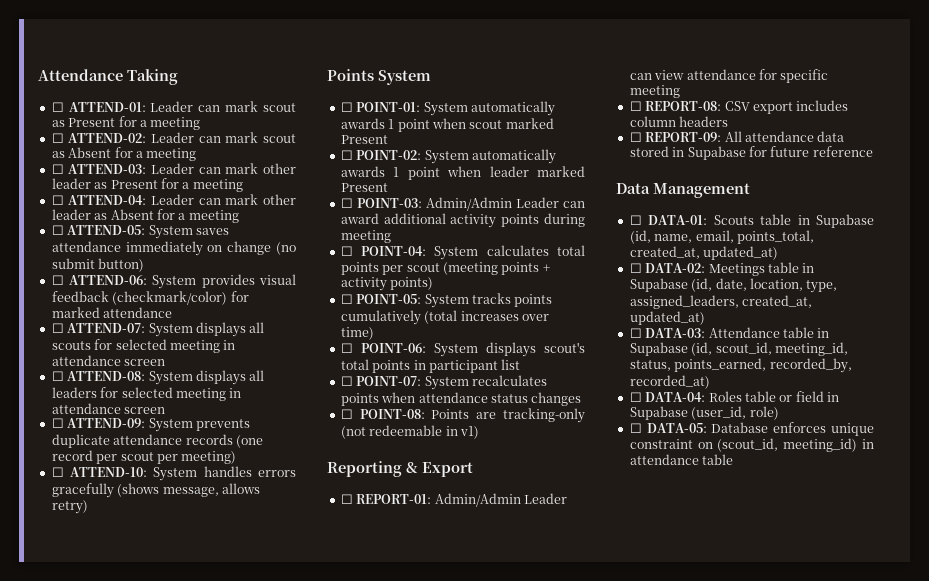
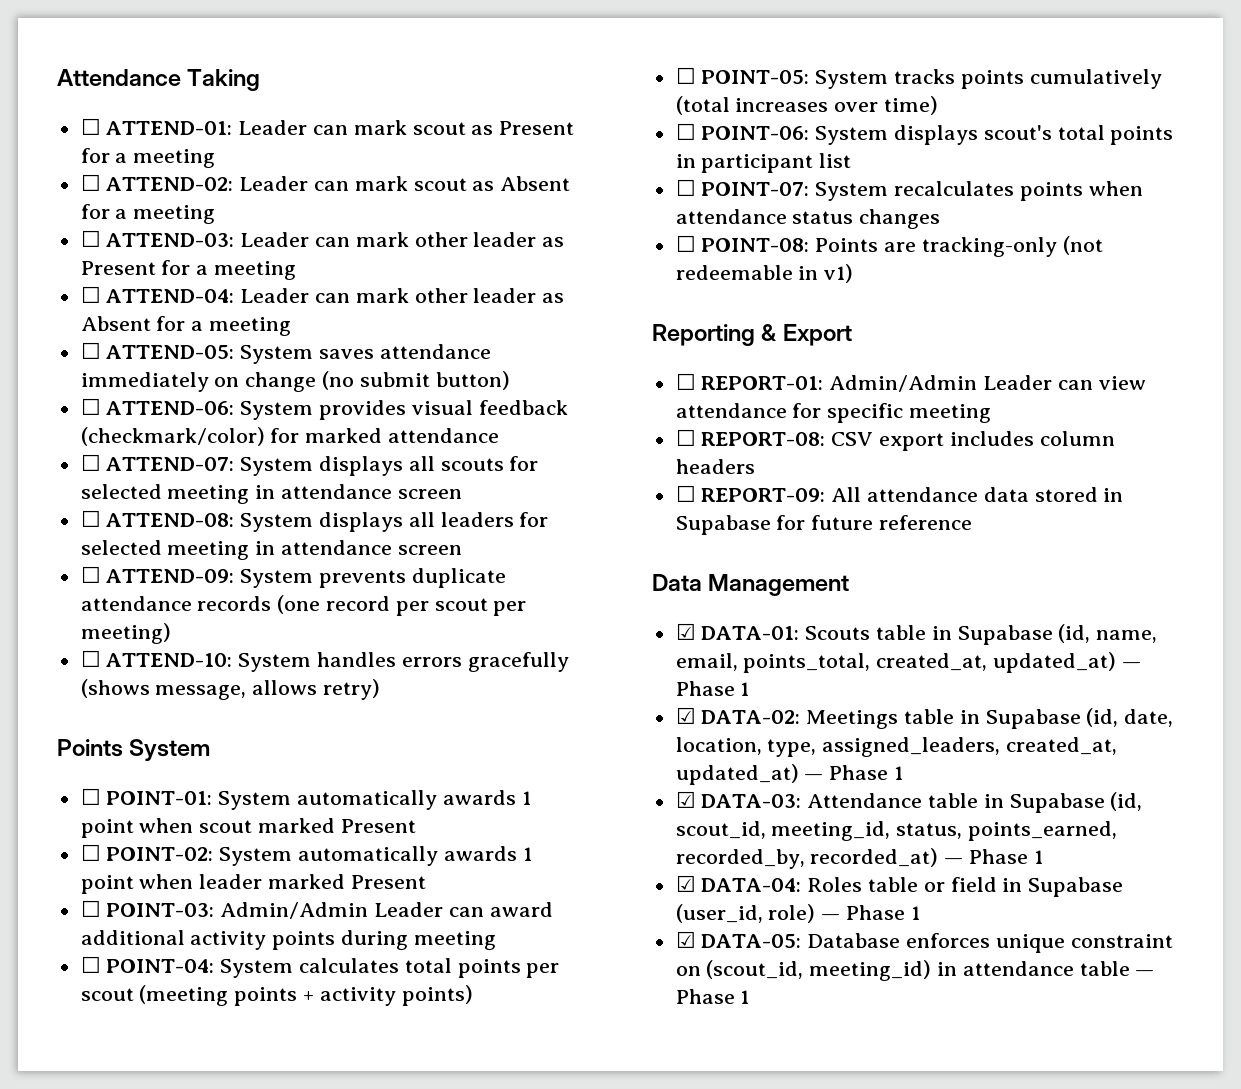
- ☐ DATA-01: Scouts table in Supabase (id, name, email, points_total, created_at, updated_at)
- ☐ DATA-02: Meetings table in Supabase (id, date, location, type, assigned_leaders, created_at, updated_at)
- ☐ DATA-03: Attendance table in Supabase (id, scout_id, meeting_id, status, points_earned, recorded_by, recorded_at)
- ☐ DATA-04: Roles table or field in Supabase (user_id, role)
- ☐ DATA-05: Database enforces unique constraint on (scout_id, meeting_id) in attendance table
+ ☑ DATA-01: Scouts table in Supabase (id, name, email, points_total, created_at, updated_at) — Phase 1
+ ☑ DATA-02: Meetings table in Supabase (id, date, location, type, assigned_leaders, created_at, updated_at) — Phase 1
+ ☑ DATA-03: Attendance table in Supabase (id, scout_id, meeting_id, status, points_earned, recorded_by, recorded_at) — Phase 1
+ ☑ DATA-04: Roles table or field in Supabase (user_id, role) — Phase 1
+ ☑ DATA-05: Database enforces unique constraint on (scout_id, meeting_id) in attendance table — Phase 1

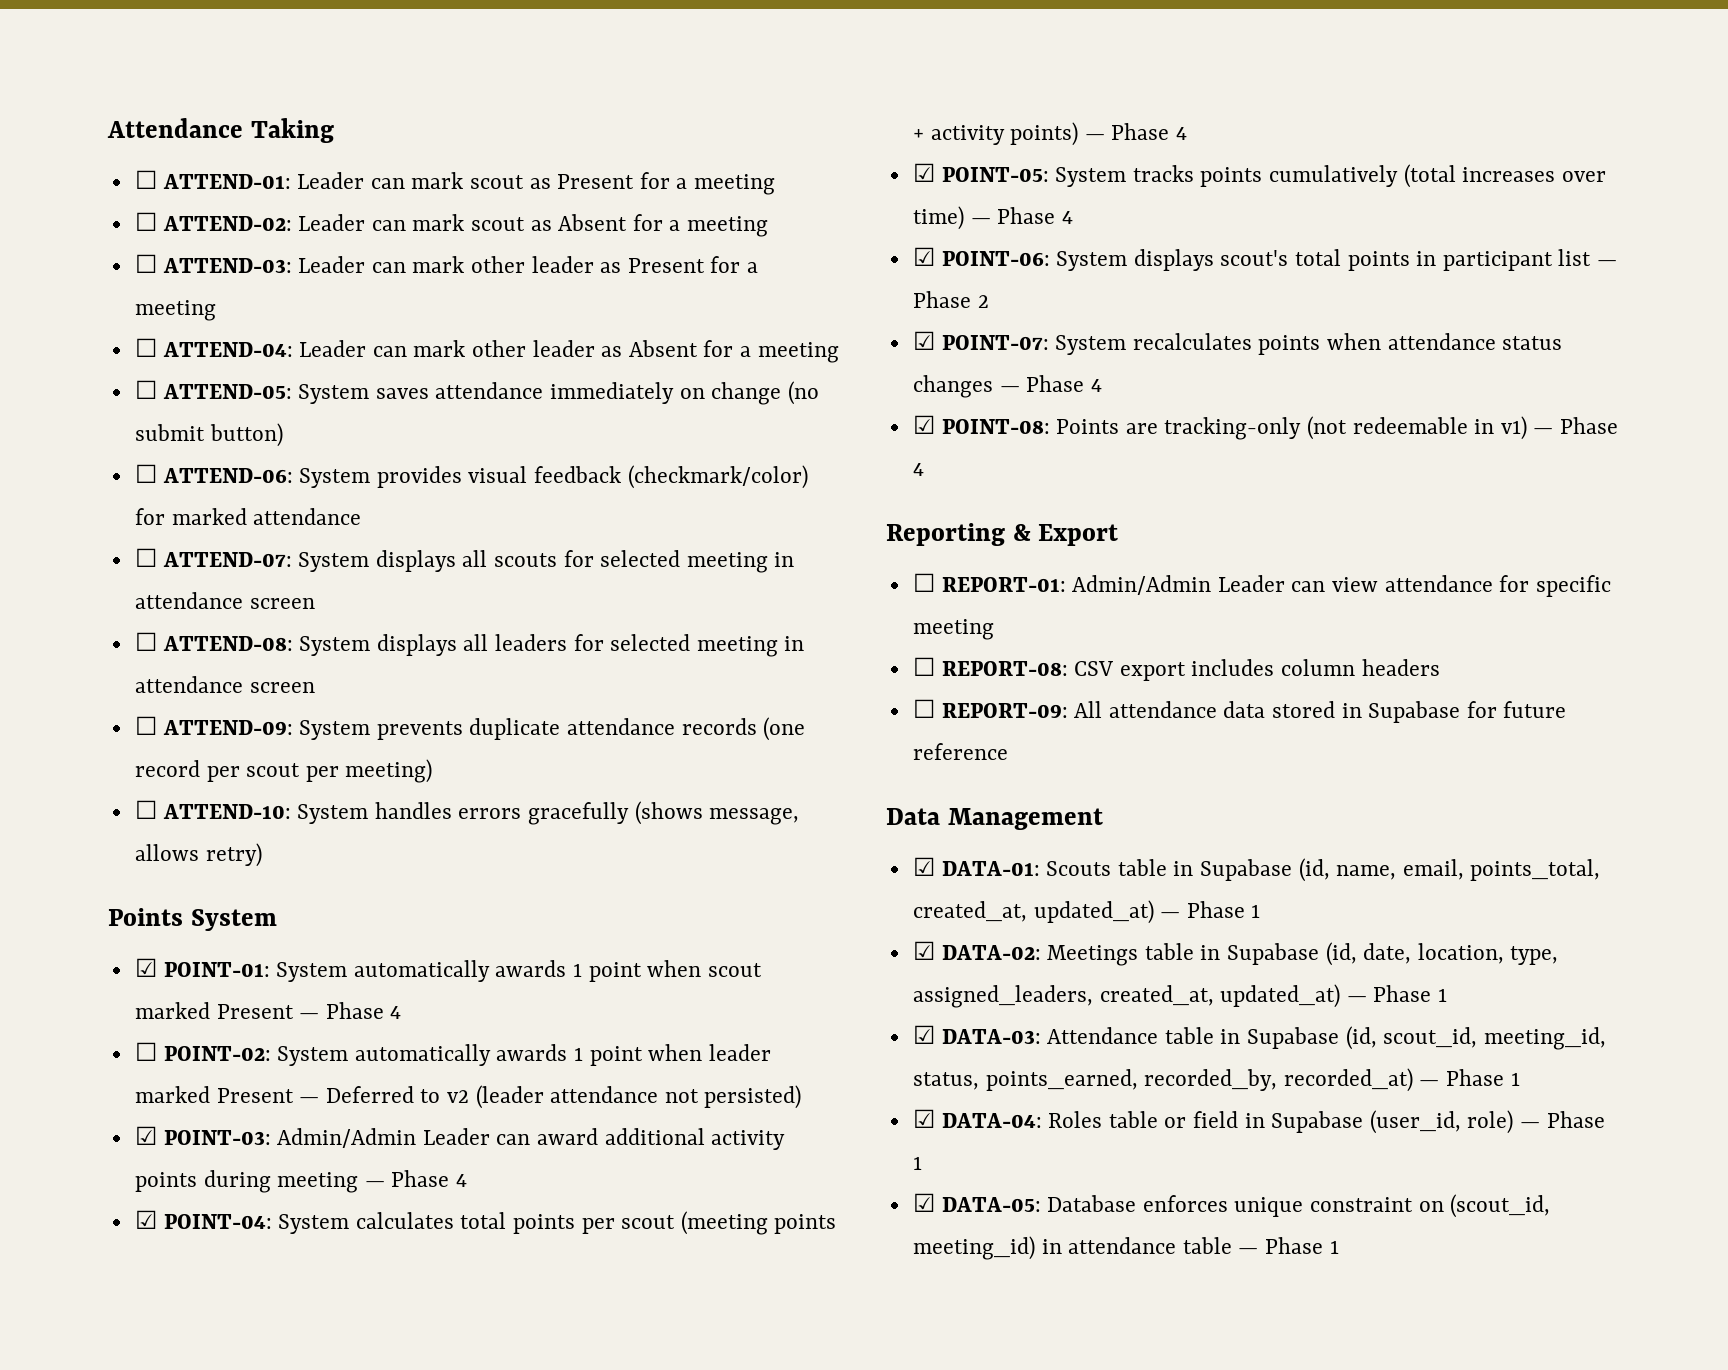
- ☐ POINT-01: System automatically awards 1 point when scout marked Present
+ ☑ POINT-01: System automatically awards 1 point when scout marked Present — Phase 4
- System automatically awards 1 point when leader marked Present
- ☐ POINT-03:
+ System automatically awards 1 point when leader marked Present — Deferred to v2 (leader attendance not persisted)
+ ☑ POINT-03:
- Admin/Admin Leader can award additional activity points during meeting
- ☐ POINT-04:
+ Admin/Admin Leader can award additional activity points during meeting — Phase 4
+ ☑ POINT-04:
- System calculates total points per scout (meeting points + activity points)
- ☐ POINT-05:
+ System calculates total points per scout (meeting points + activity points) — Phase 4
+ ☑ POINT-05:
- System tracks points cumulatively (total increases over time)
- ☐ POINT-06:
+ System tracks points cumulatively (total increases over time) — Phase 4
+ ☑ POINT-06:
- System displays scout's total points in participant list
- ☐ POINT-07:
+ System displays scout's total points in participant list — Phase 2
+ ☑ POINT-07:
- System recalculates points when attendance status changes
- ☐ POINT-08:
+ System recalculates points when attendance status changes — Phase 4
+ ☑ POINT-08:
- Points are tracking-only (not redeemable in v1)
+ Points are tracking-only (not redeemable in v1) — Phase 4

